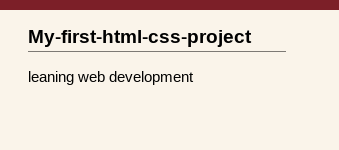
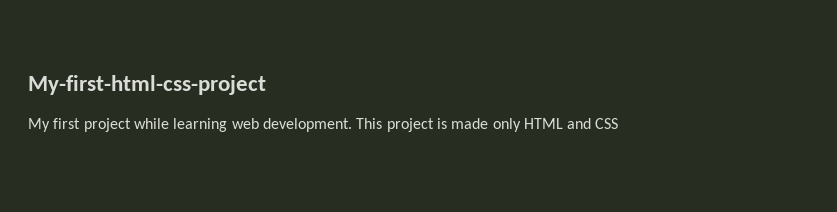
- leaning web development
+ My first project while learning web development. This project is made only HTML and CSS

